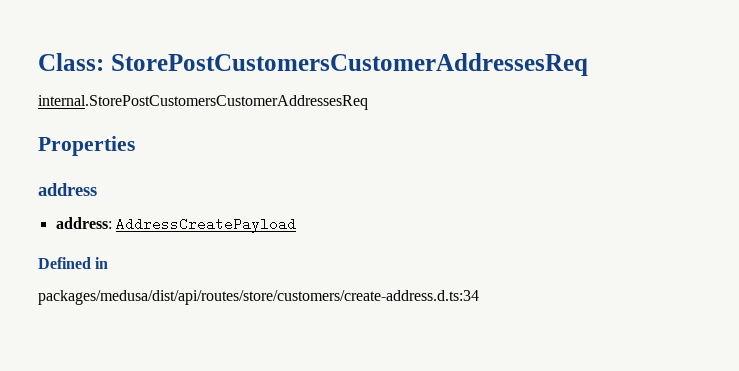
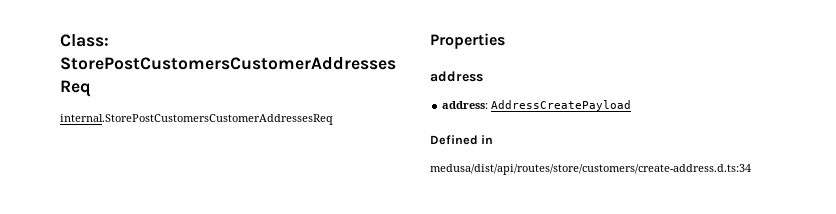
- packages/medusa/dist/api/routes/store/customers/create-address.d.ts:34
+ medusa/dist/api/routes/store/customers/create-address.d.ts:34

